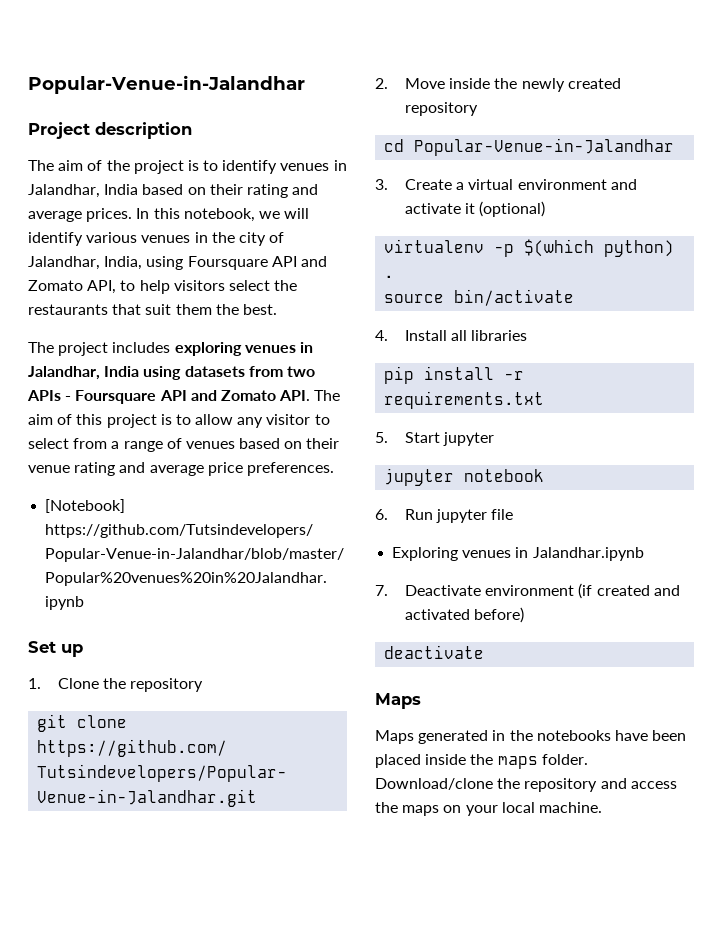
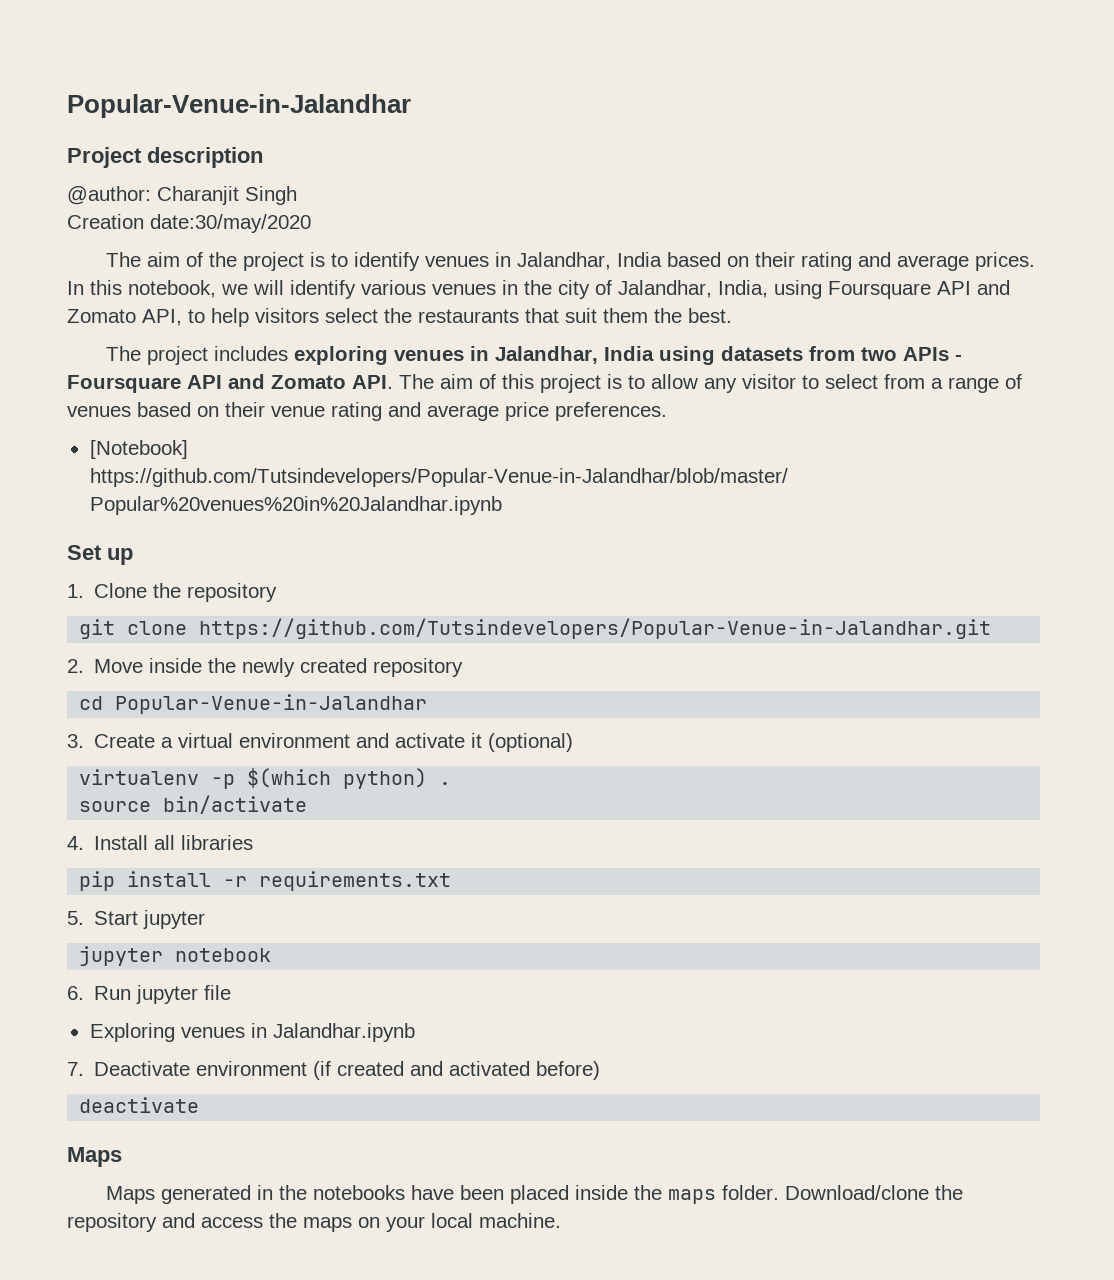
+ @author: Charanjit Singh
+ Creation date:30/may/2020

